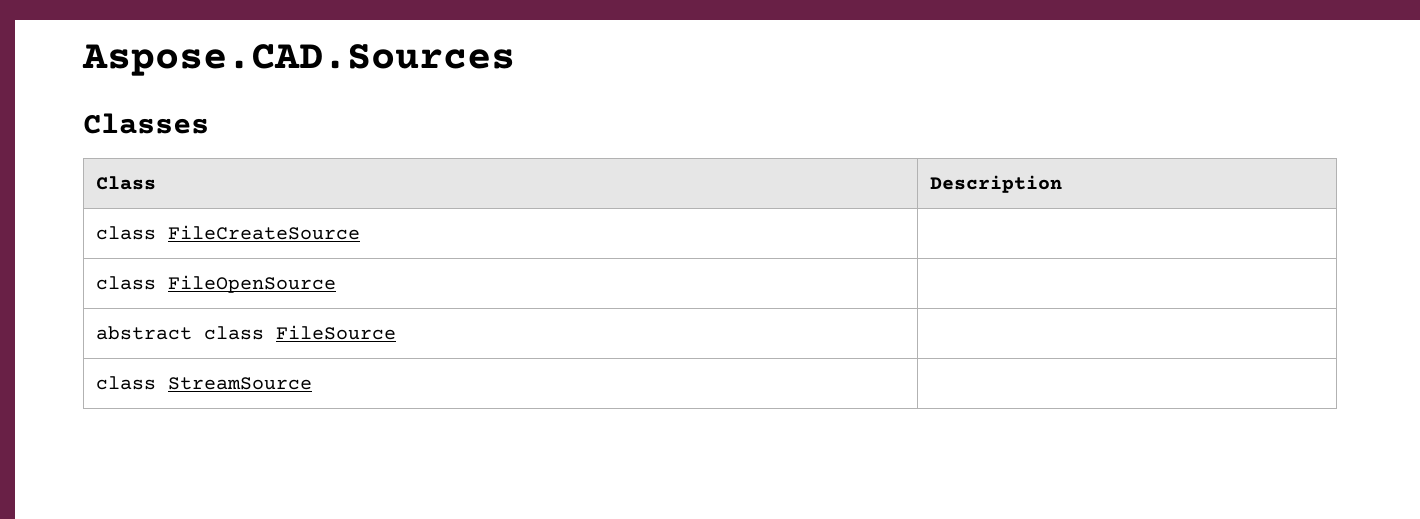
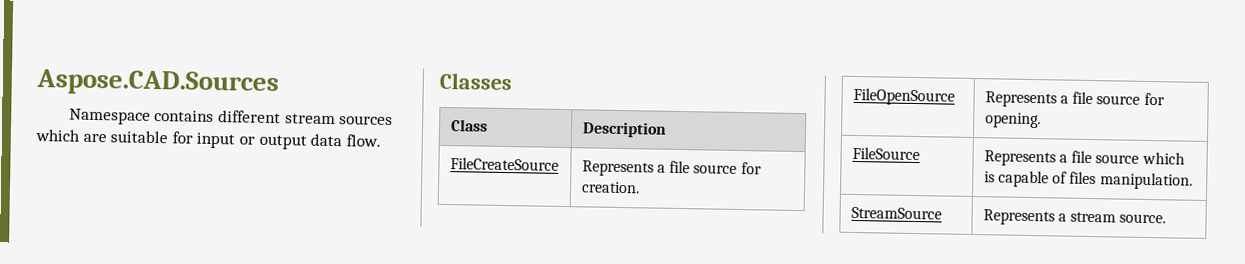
+ Namespace contains different stream sources which are suitable for input or output data flow.
- class FileCreateSource |
- class FileOpenSource |
- abstract class FileSource |
- class StreamSource |
+ FileCreateSource | Represents a file source for creation.
+ FileOpenSource | Represents a file source for opening.
+ FileSource | Represents a file source which is capable of files manipulation.
+ StreamSource | Represents a stream source.

